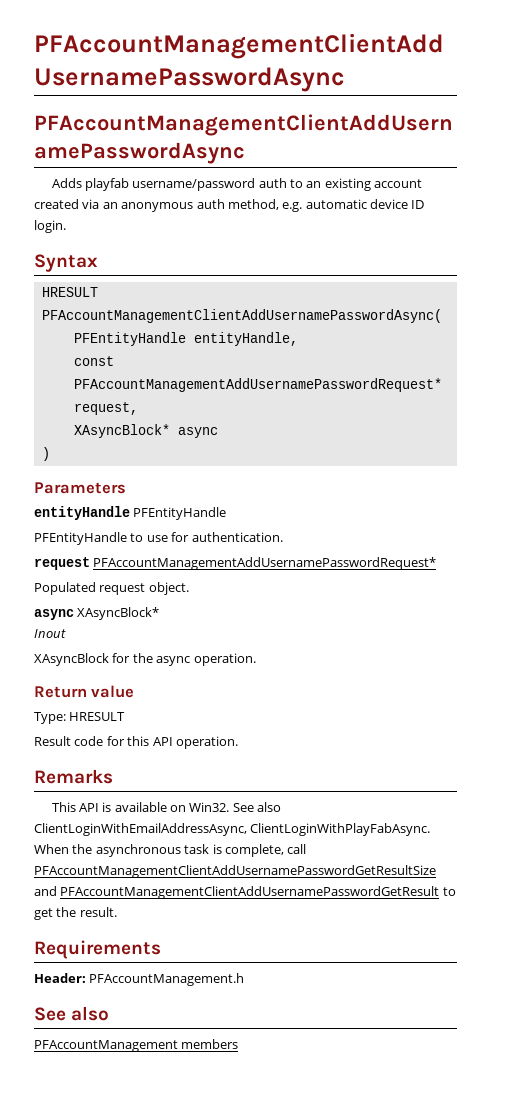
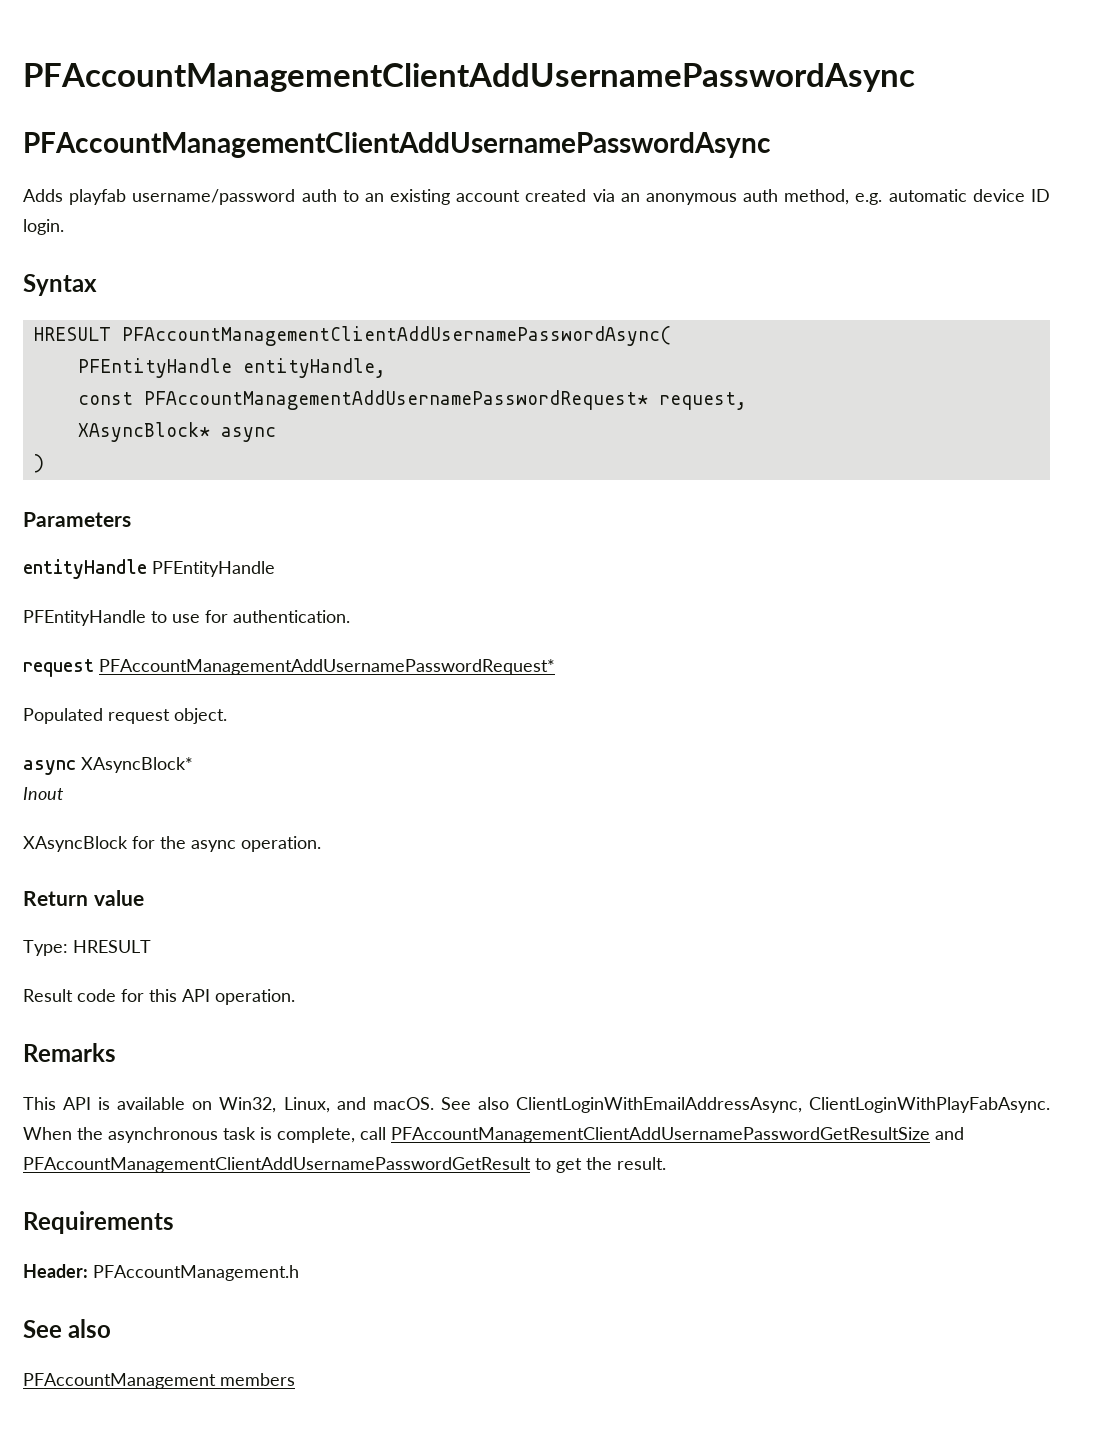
- This API is available on Win32.
+ This API is available on Win32, Linux, and macOS.

